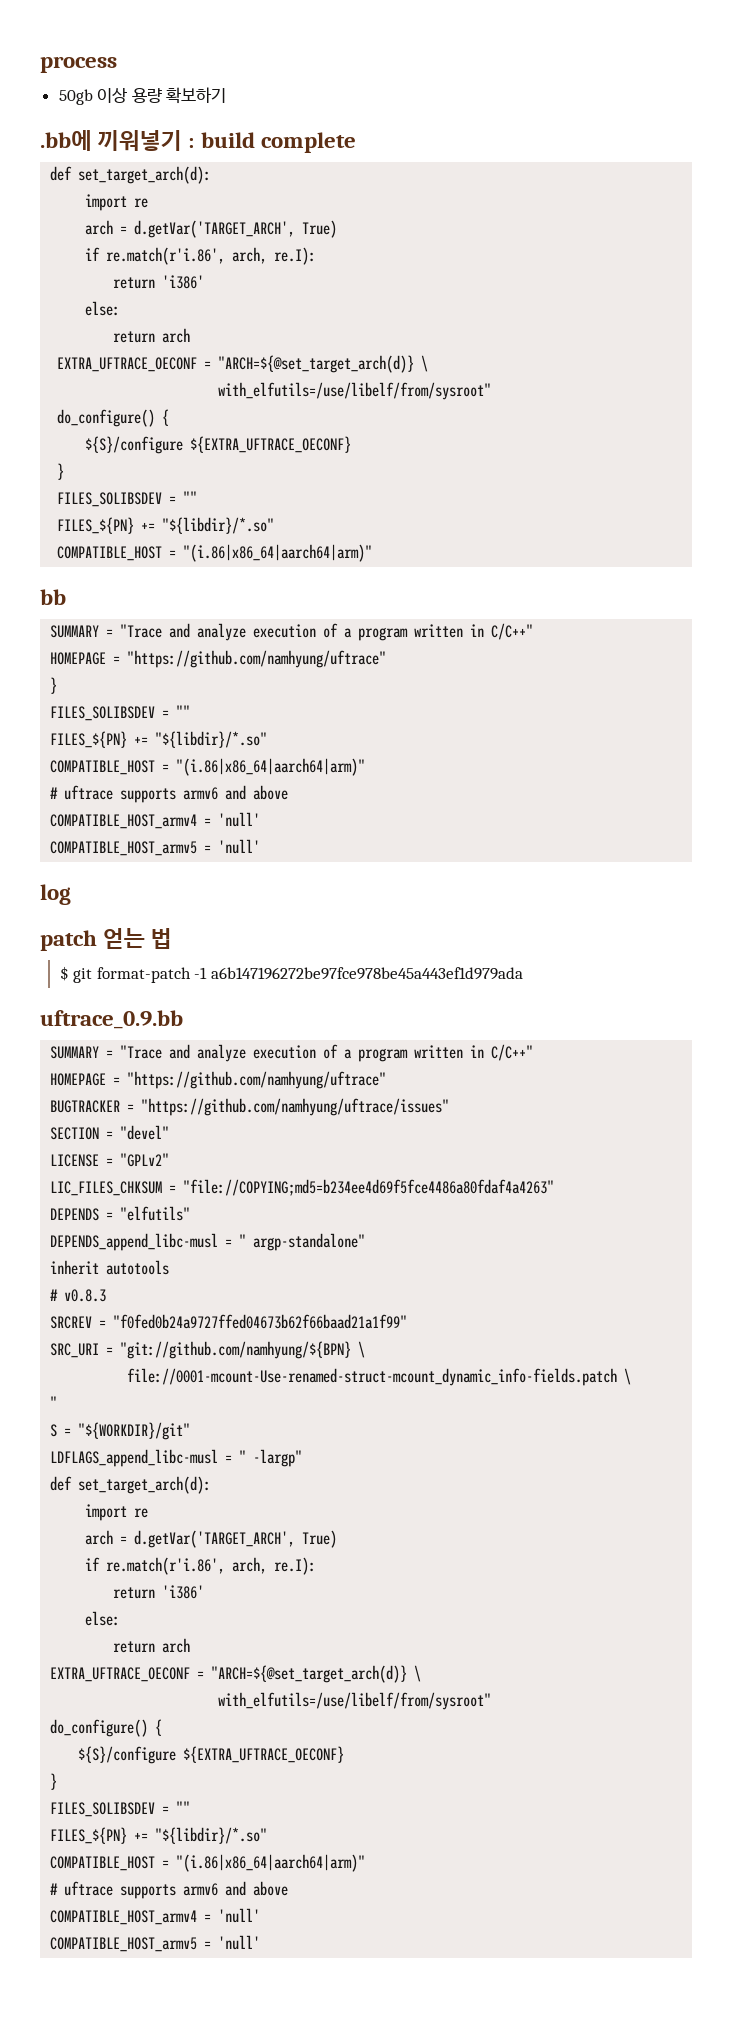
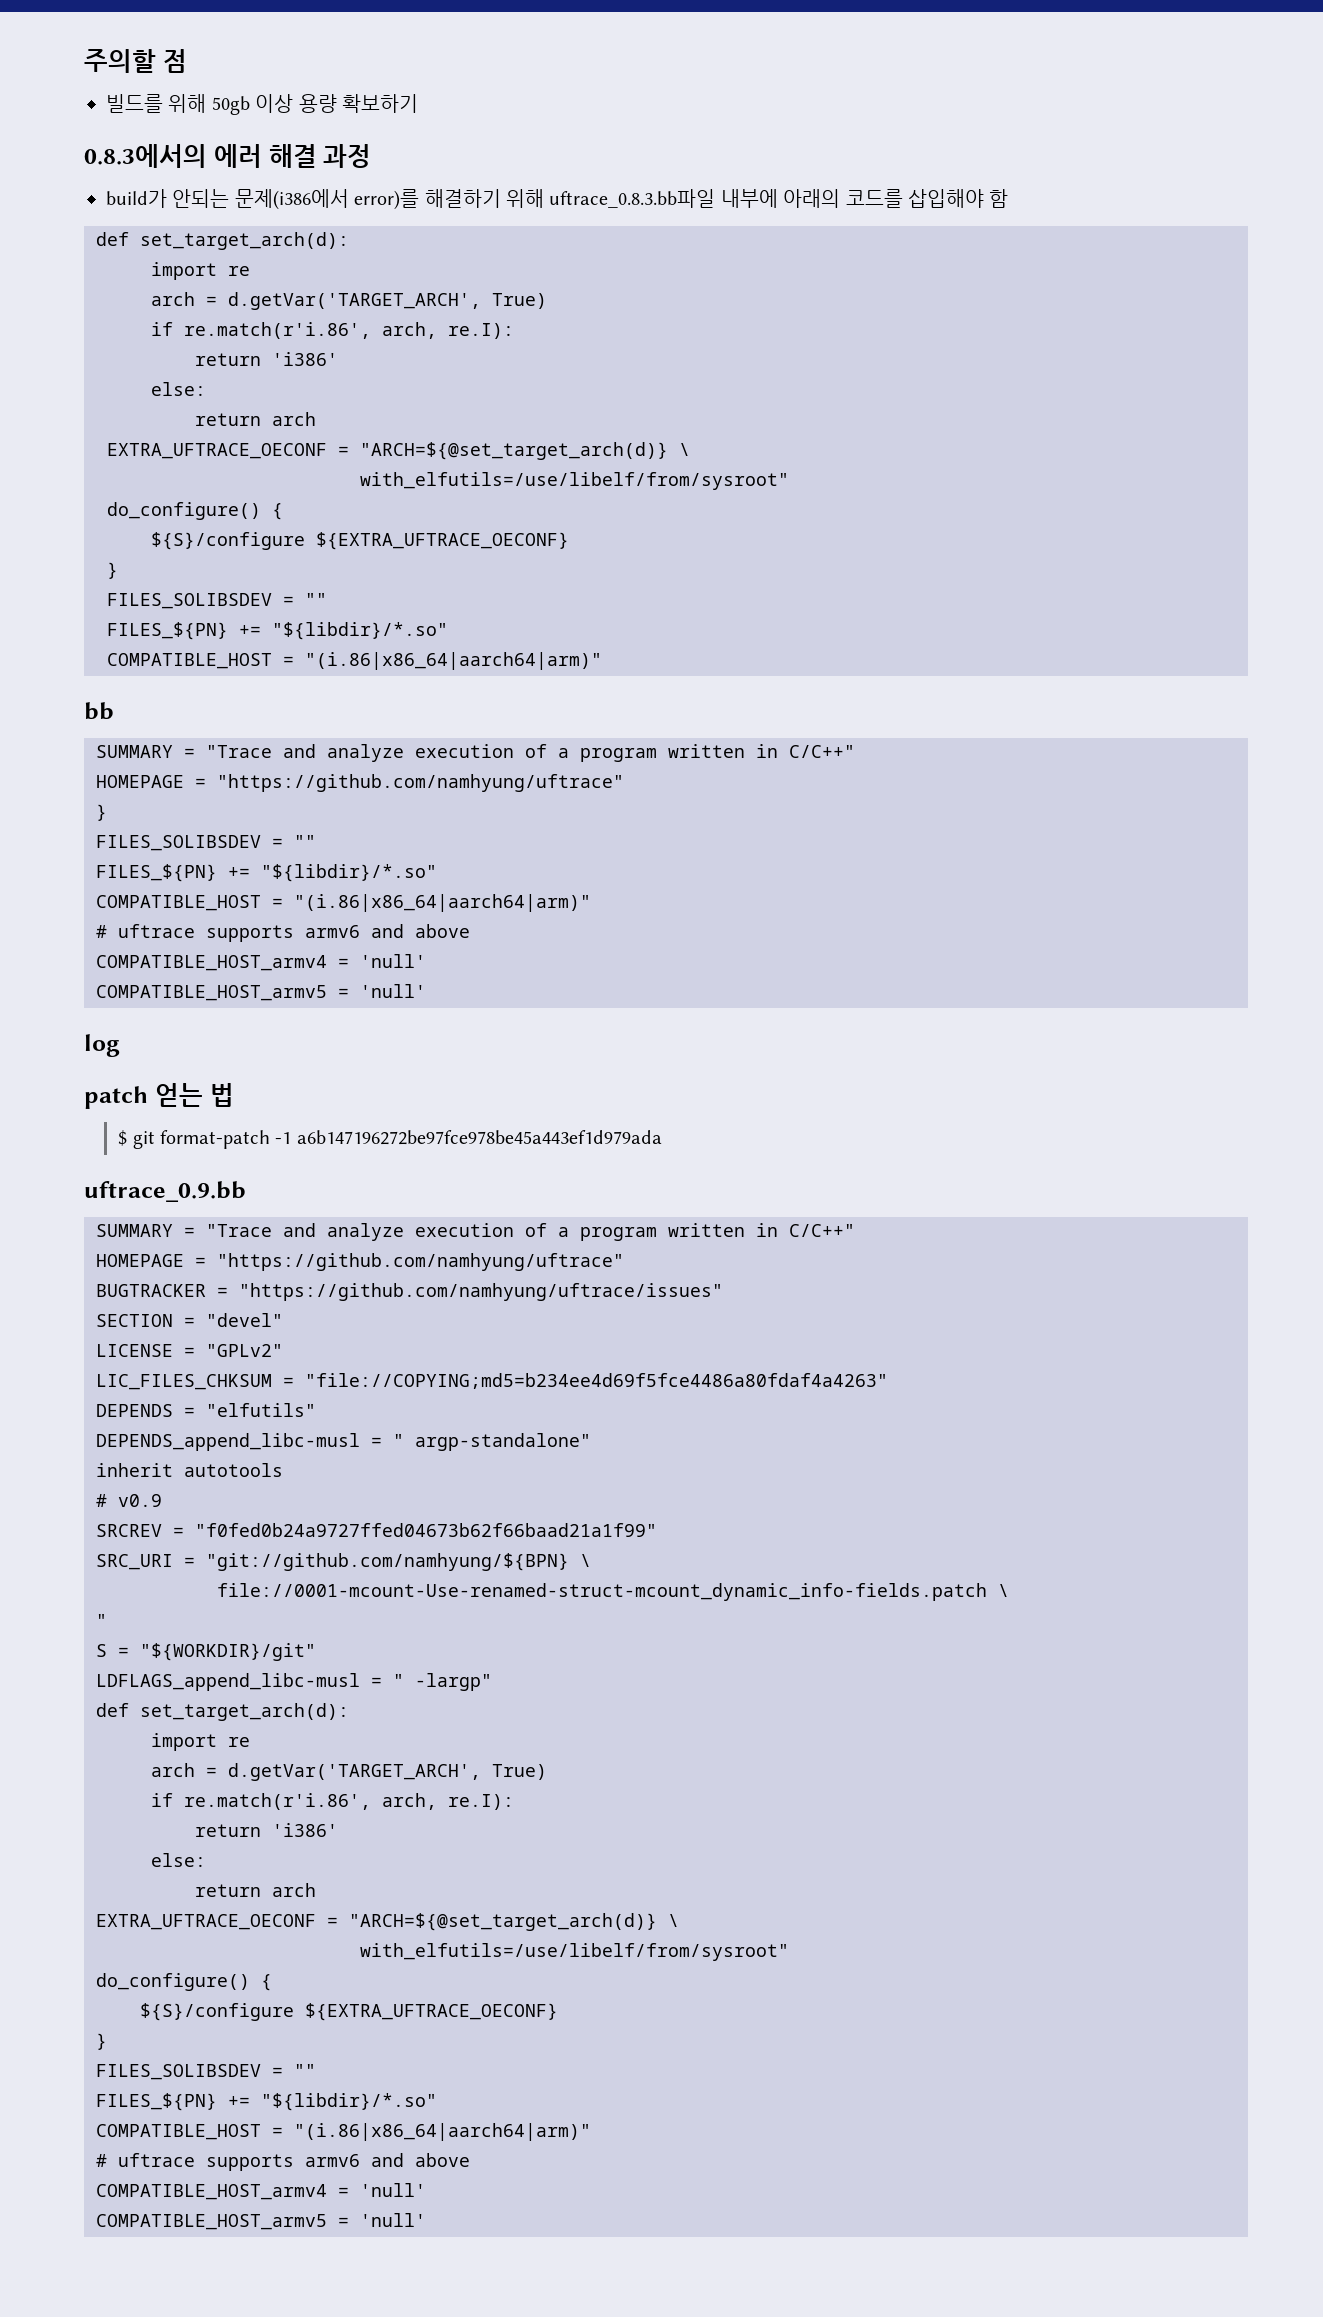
- process
- 50gb 이상 용량 확보하기
+ 주의할 점
+ 빌드를 위해 50gb 이상 용량 확보하기
- .bb에 끼워넣기 : build complete
+ 0.8.3에서의 에러 해결 과정
+ build가 안되는 문제(i386에서 error)를 해결하기 위해 uftrace_0.8.3.bb파일 내부에 아래의 코드를 삽입해야 함
- # v0.8.3
+ # v0.9

